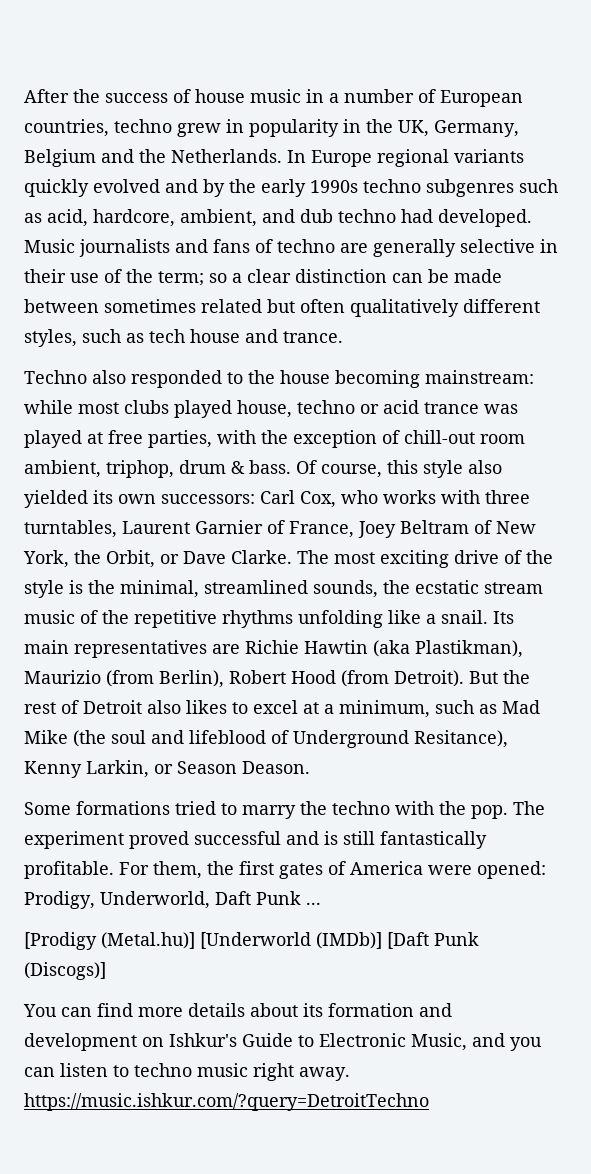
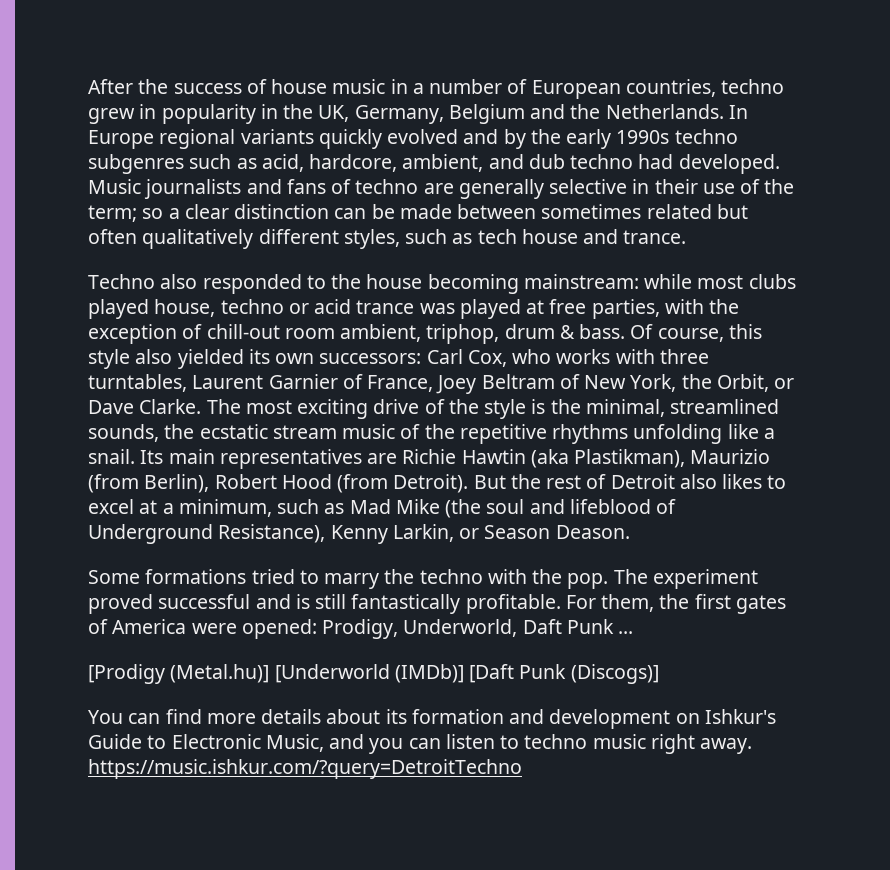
- But the rest of Detroit also likes to excel at a minimum, such as Mad Mike (the soul and lifeblood of Underground Resitance), Kenny Larkin, or Season Deason.
+ But the rest of Detroit also likes to excel at a minimum, such as Mad Mike (the soul and lifeblood of Underground Resistance), Kenny Larkin, or Season Deason.

